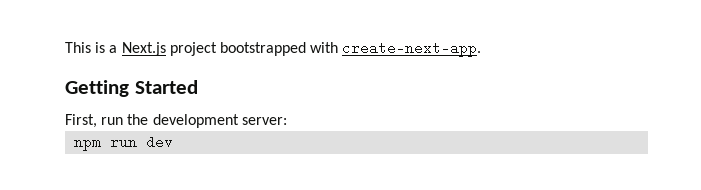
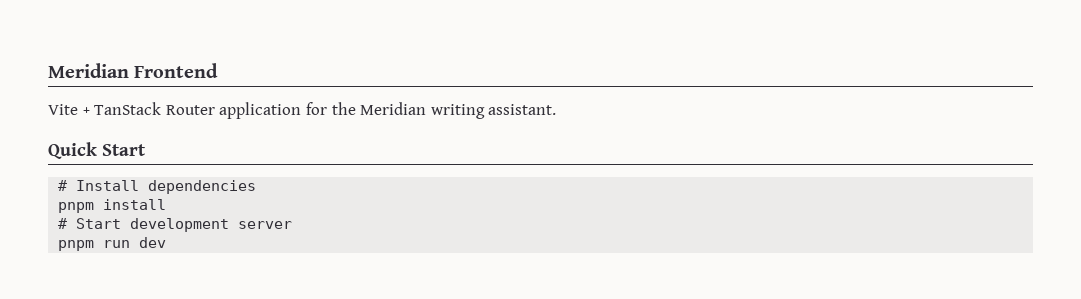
- This is a Next.js project bootstrapped with create-next-app.
- Getting Started
- First, run the development server:
- npm run dev
+ Meridian Frontend
+ Vite + TanStack Router application for the Meridian writing assistant.
+ Quick Start
+ # Install dependencies
+ pnpm install
+ # Start development server
+ pnpm run dev

